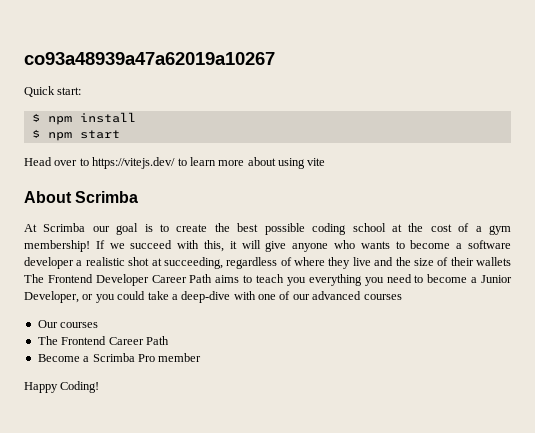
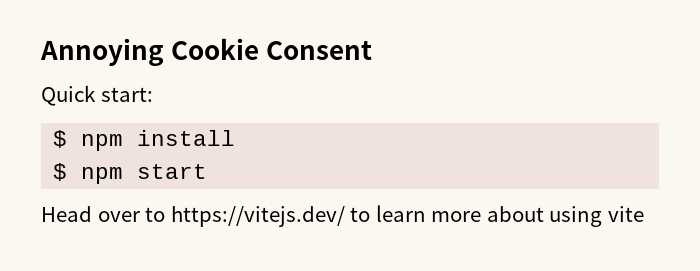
- co93a48939a47a62019a10267
+ Annoying Cookie Consent
- About Scrimba
- At Scrimba our goal is to create the best possible coding school at the cost of a gym membership! If we succeed with this, it will give anyone who wants to become a software developer a realistic shot at succeeding, regardless of where they live and the size of their wallets The Frontend Developer Career Path aims to teach you everything you need to become a Junior Developer, or you could take a deep-dive with one of our advanced courses
- Our courses
- The Frontend Career Path
- Become a Scrimba Pro member
- Happy Coding!

